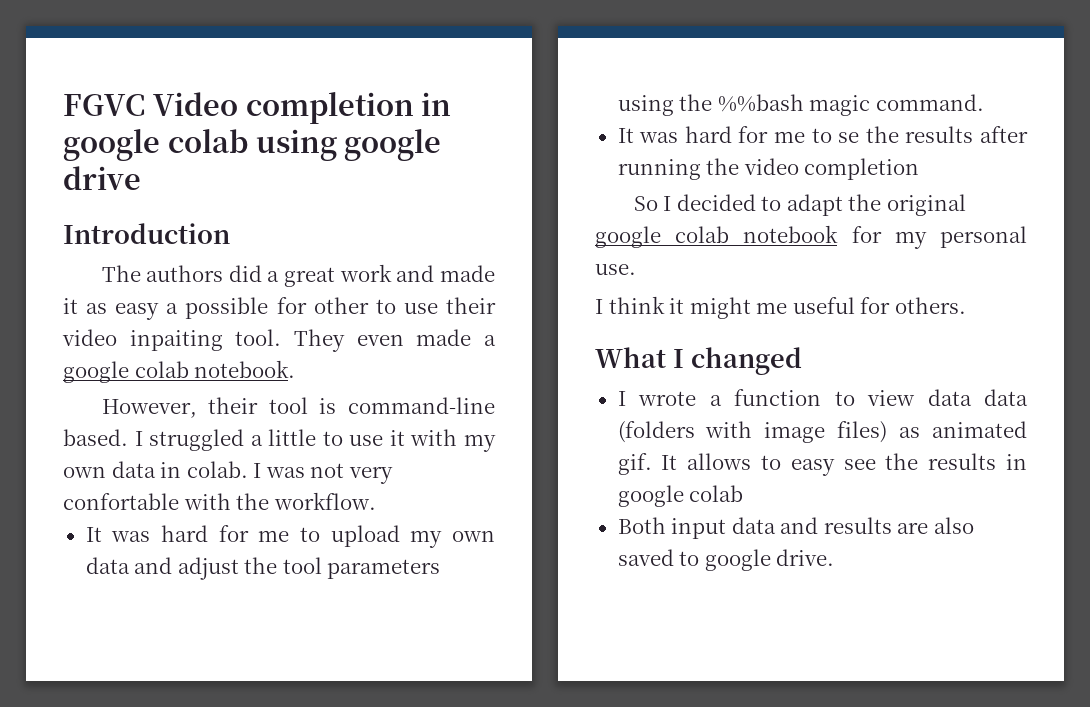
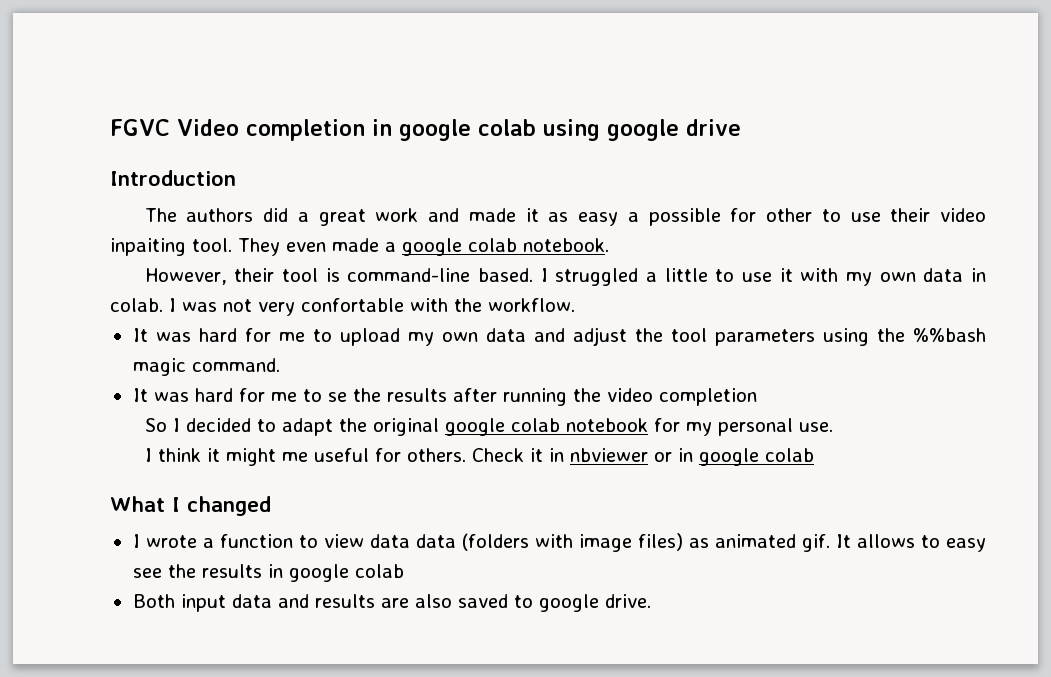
+ Check it in nbviewer or in google colab

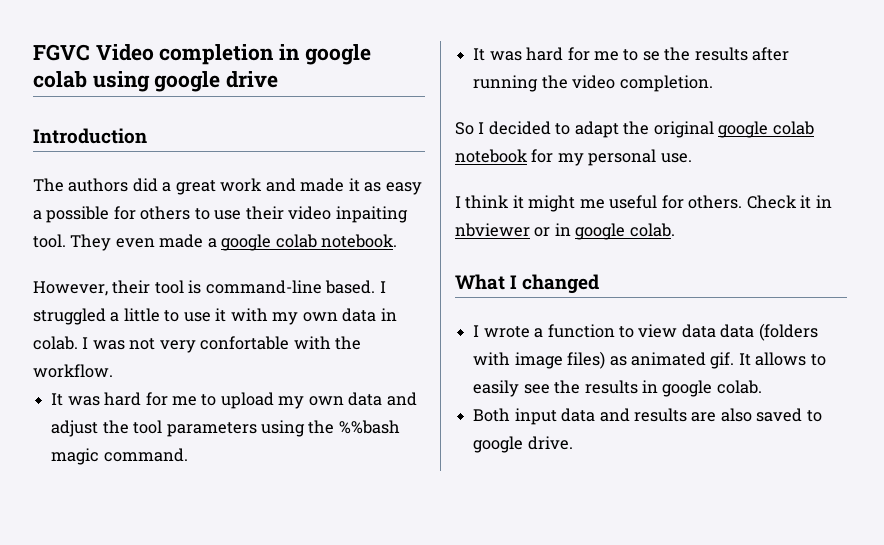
- The authors did a great work and made it as easy a possible for other to use their video inpaiting tool.
+ The authors did a great work and made it as easy a possible for others to use their video inpaiting tool.
- It was hard for me to se the results after running the video completion
+ It was hard for me to se the results after running the video completion.
- Check it in nbviewer or in google colab
+ Check it in nbviewer or in google colab.
- It allows to easy see the results in google colab
+ It allows to easily see the results in google colab.

